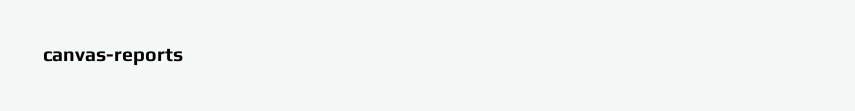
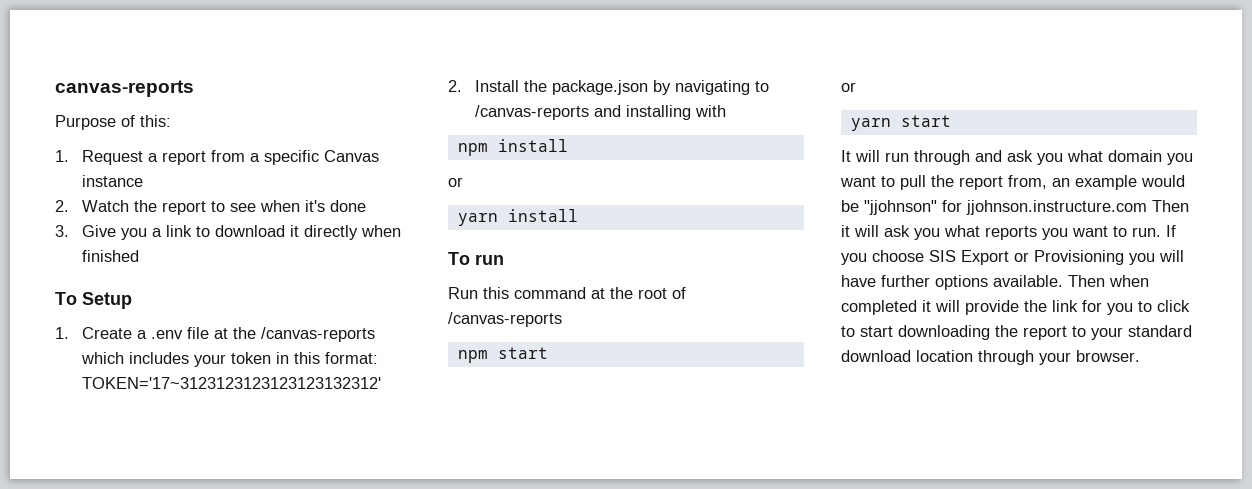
+ Purpose of this:
+ 1. Request a report from a specific Canvas instance
+ 2. Watch the report to see when it's done
+ 3. Give you a link to download it directly when finished
+ To Setup
+ 1. Create a .env file at the /canvas-reports which includes your token in this format: TOKEN='17~3123123123123123132312'
+ 2. Install the package.json by navigating to /canvas-reports and installing with
+ npm install
+ or
+ yarn install
+ To run
+ Run this command at the root of /canvas-reports
+ npm start
+ or
+ yarn start
+ It will run through and ask you what domain you want to pull the report from, an example would be "jjohnson" for jjohnson.instructure.com Then it will ask you what reports you want to run. If you choose SIS Export or Provisioning you will have further options available. Then when completed it will provide the link for you to click to start downloading the report to your standard download location through your browser.

